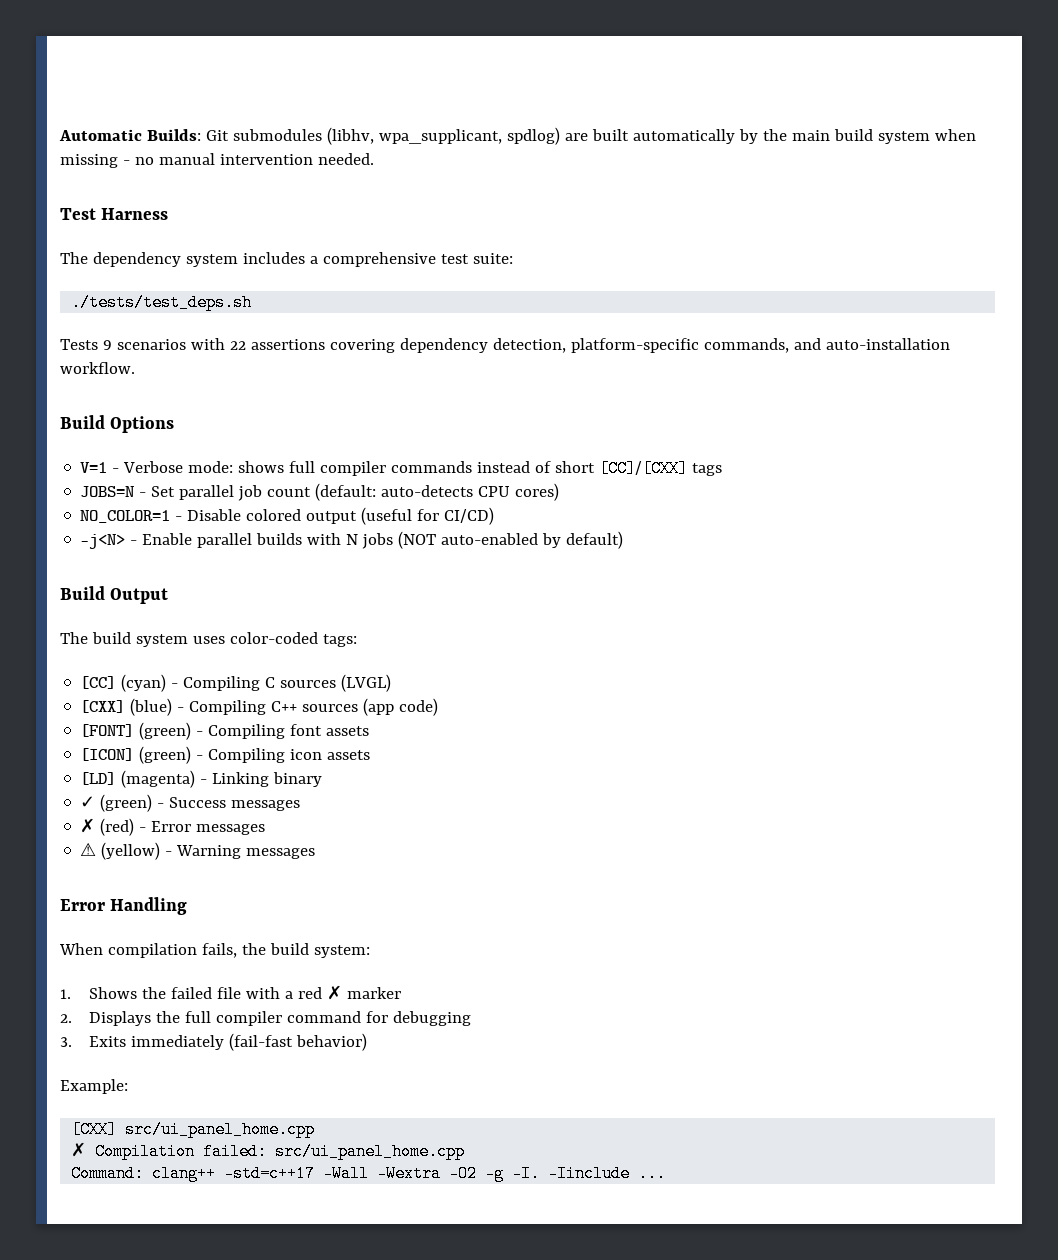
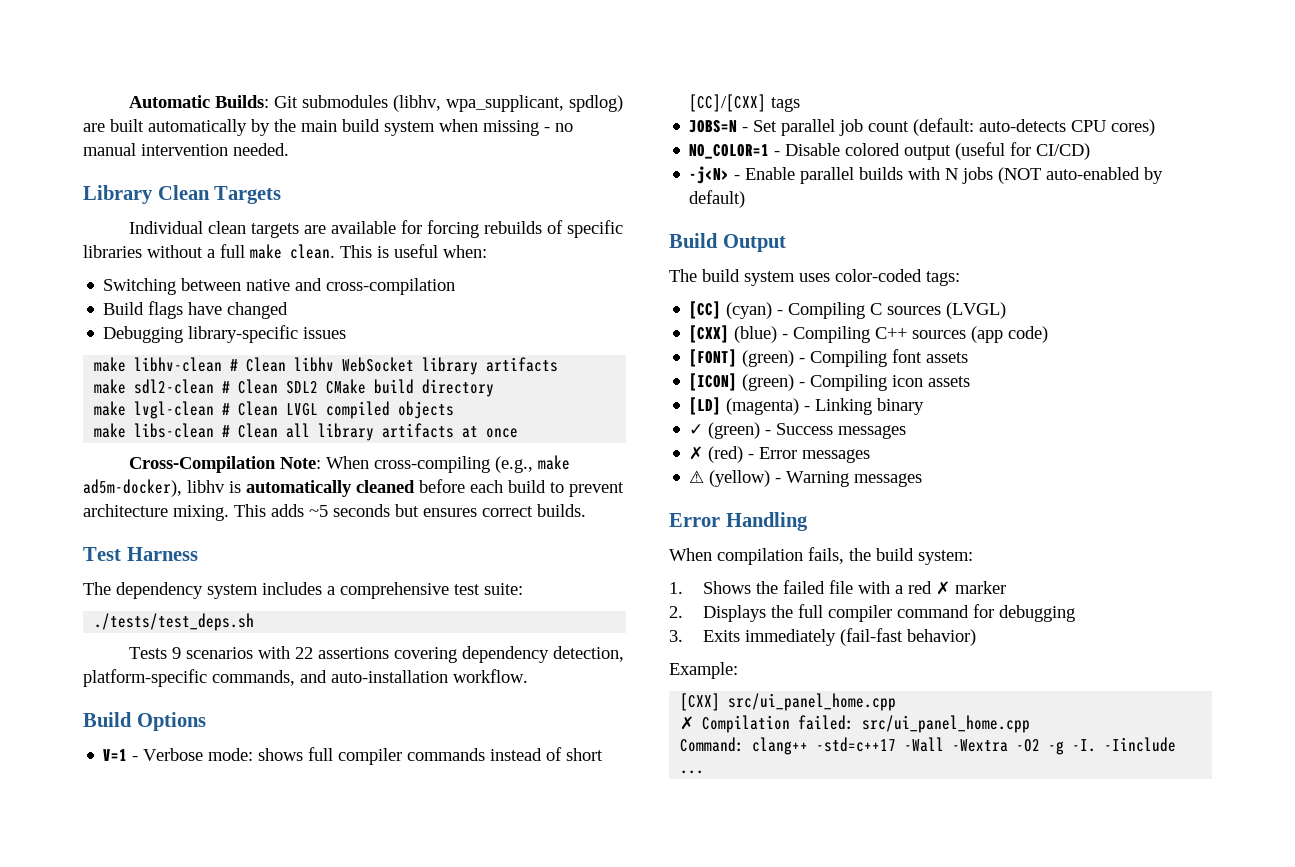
+ Library Clean Targets
+ Individual clean targets are available for forcing rebuilds of specific libraries without a full make clean. This is useful when:
+ Switching between native and cross-compilation
+ Build flags have changed
+ Debugging library-specific issues
+ make libhv-clean # Clean libhv WebSocket library artifacts
+ make sdl2-clean # Clean SDL2 CMake build directory
+ make lvgl-clean # Clean LVGL compiled objects
+ make libs-clean # Clean all library artifacts at once
+ Cross-Compilation Note: When cross-compiling (e.g., make ad5m-docker), libhv is automatically cleaned before each build to prevent architecture mixing. This adds ~5 seconds but ensures correct builds.

